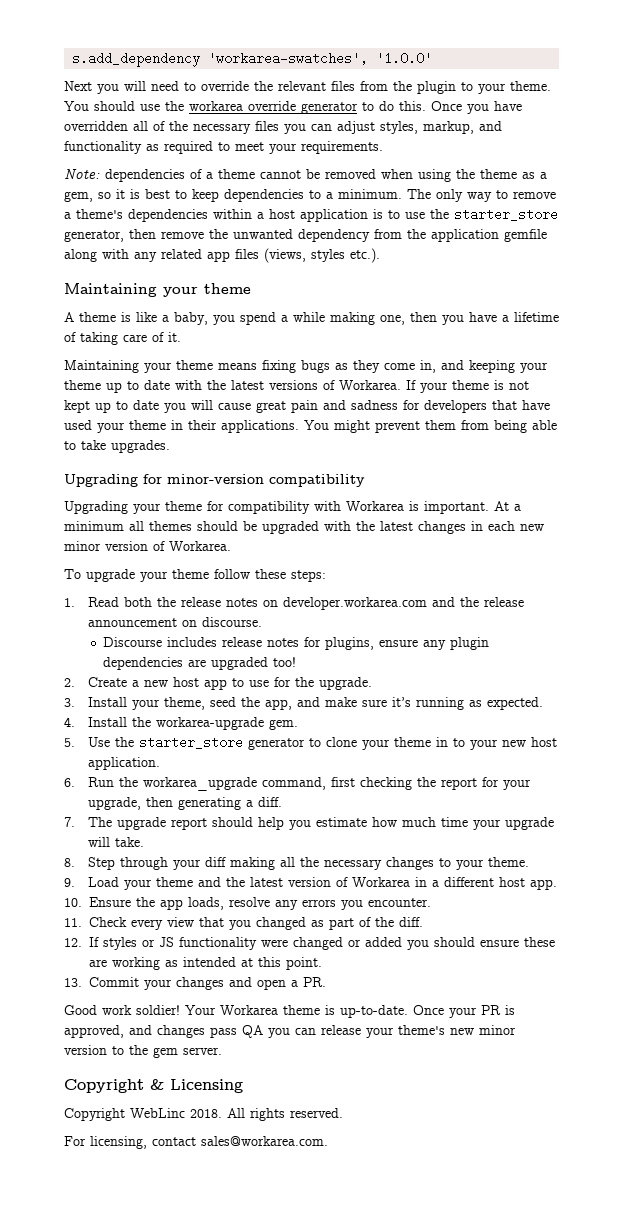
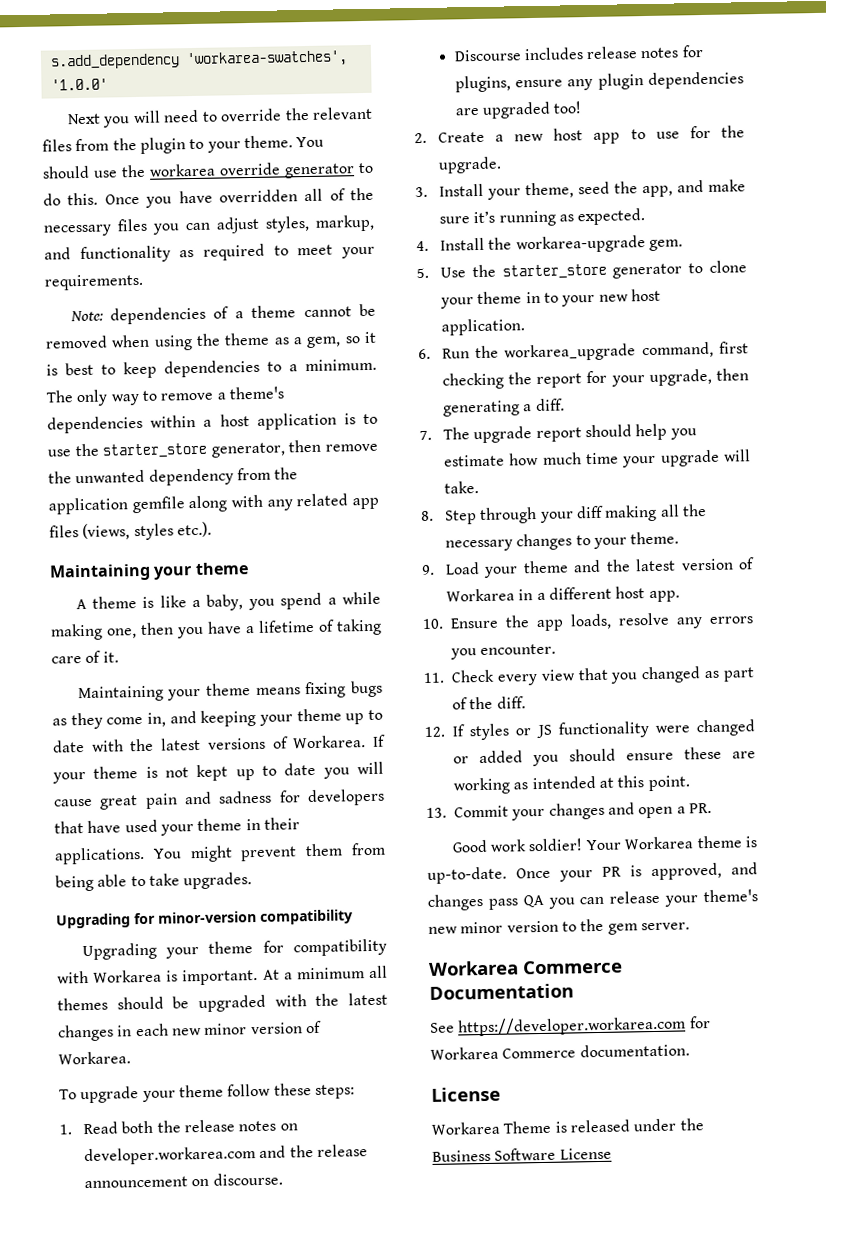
- Copyright & Licensing
- Copyright WebLinc 2018. All rights reserved.
- For licensing, contact sales@workarea.com.
+ Workarea Commerce Documentation
+ See https://developer.workarea.com for Workarea Commerce documentation.
+ License
+ Workarea Theme is released under the Business Software License

